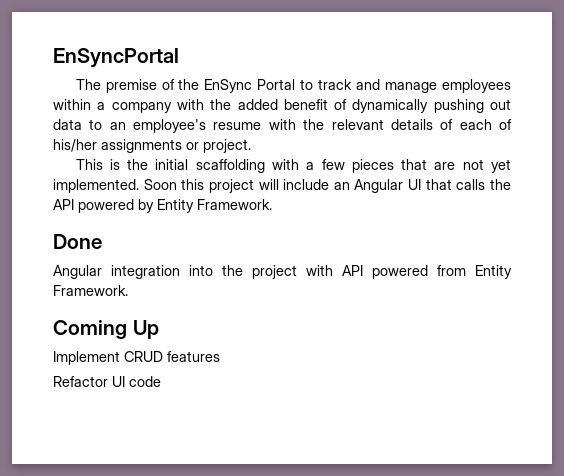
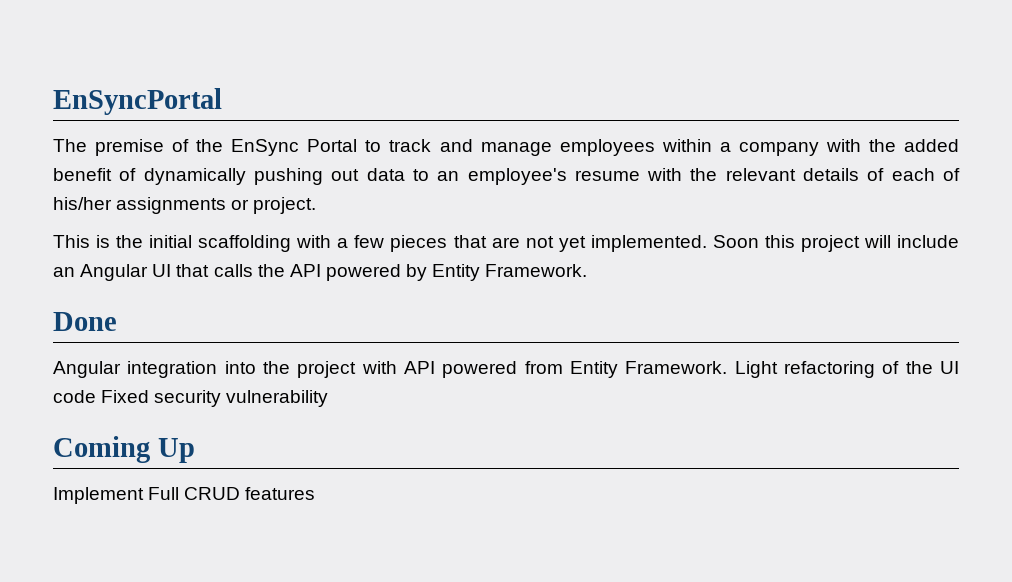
+ Light refactoring of the UI code Fixed security vulnerability
- Implement CRUD features
+ Implement Full CRUD features
- Refactor UI code

